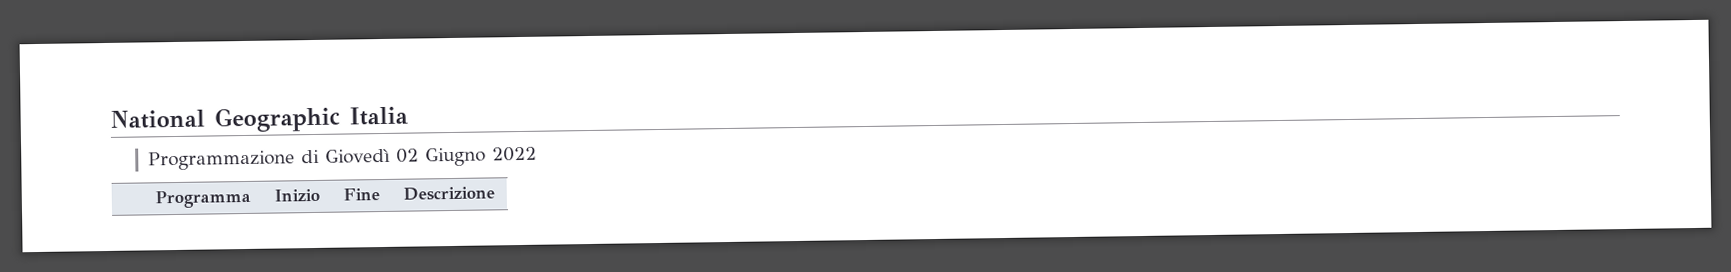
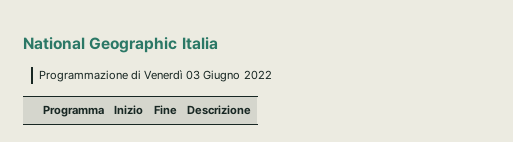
- Programmazione di Giovedì 02 Giugno 2022
+ Programmazione di Venerdì 03 Giugno 2022

